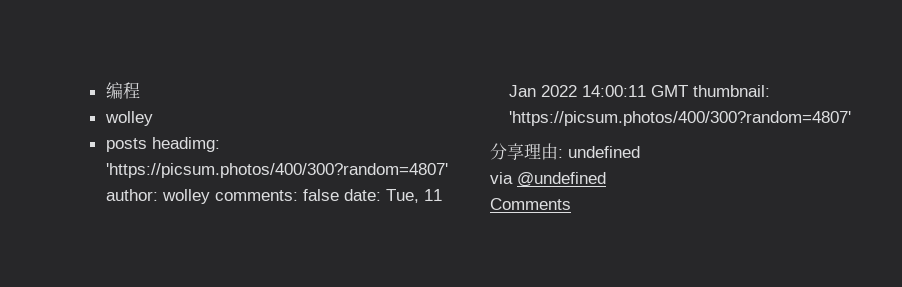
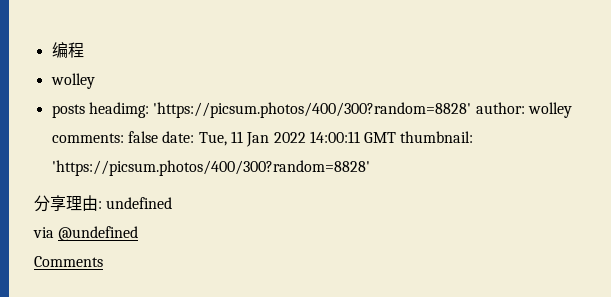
- posts headimg: 'https://picsum.photos/400/300?random=4807' author: wolley comments: false date: Tue, 11 Jan 2022 14:00:11 GMT thumbnail: 'https://picsum.photos/400/300?random=4807'
+ posts headimg: 'https://picsum.photos/400/300?random=8828' author: wolley comments: false date: Tue, 11 Jan 2022 14:00:11 GMT thumbnail: 'https://picsum.photos/400/300?random=8828'

